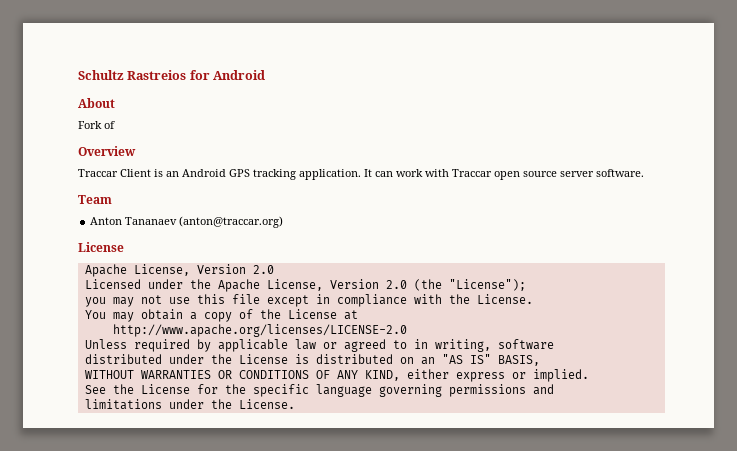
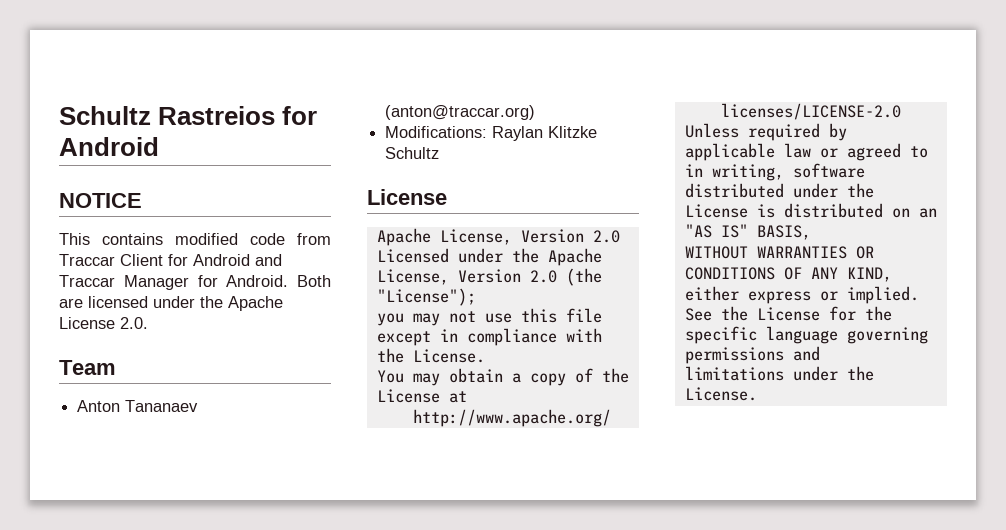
- About
- Fork of
- Overview
- Traccar Client is an Android GPS tracking application. It can work with Traccar open source server software.
+ NOTICE
+ This contains modified code from Traccar Client for Android and Traccar Manager for Android. Both are licensed under the Apache License 2.0.
+ Modifications: Raylan Klitzke Schultz

